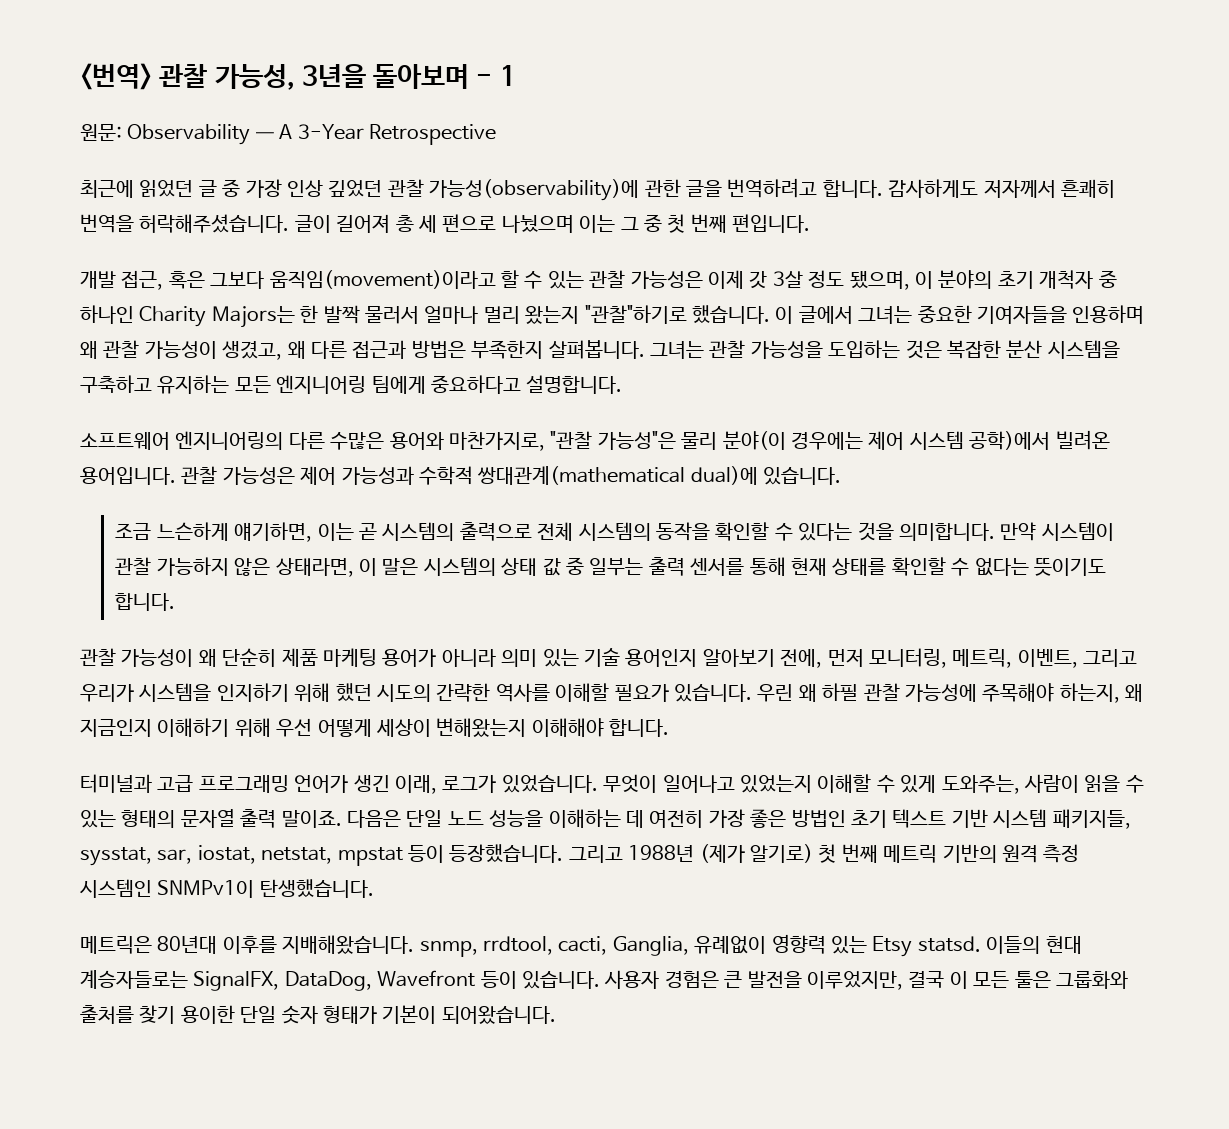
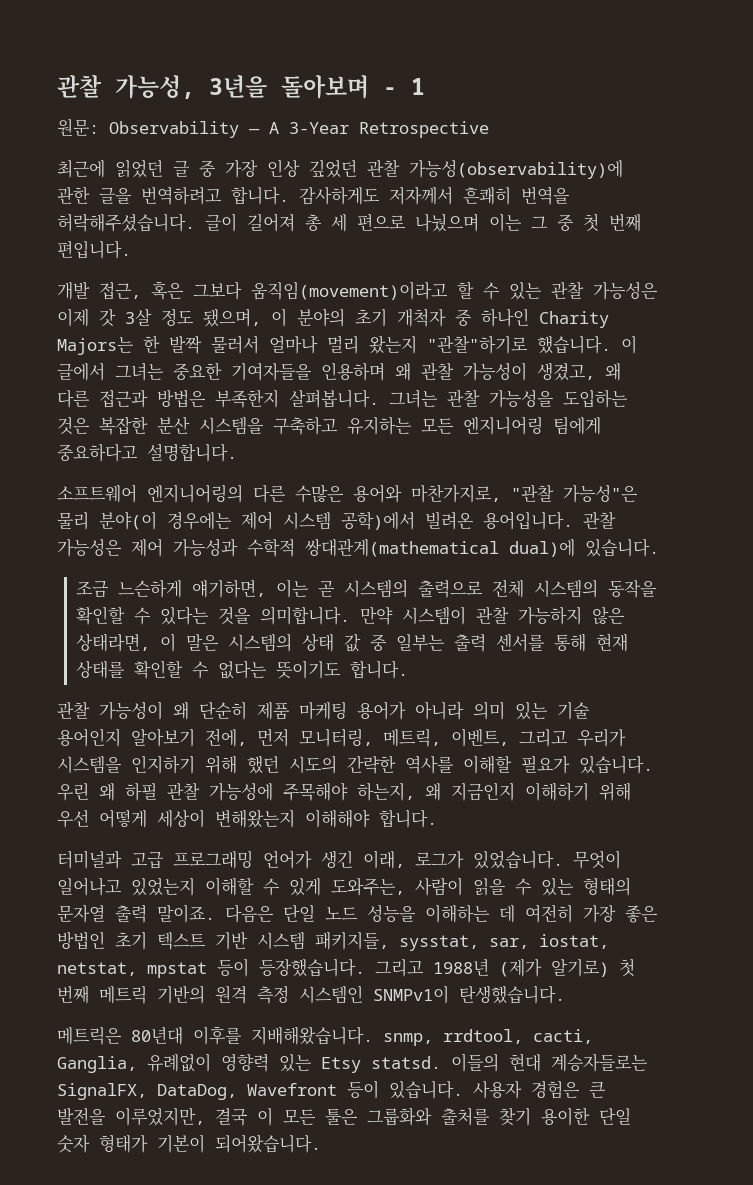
- <번역> 관찰 가능성, 3년을 돌아보며 - 1
+ 관찰 가능성, 3년을 돌아보며 - 1

